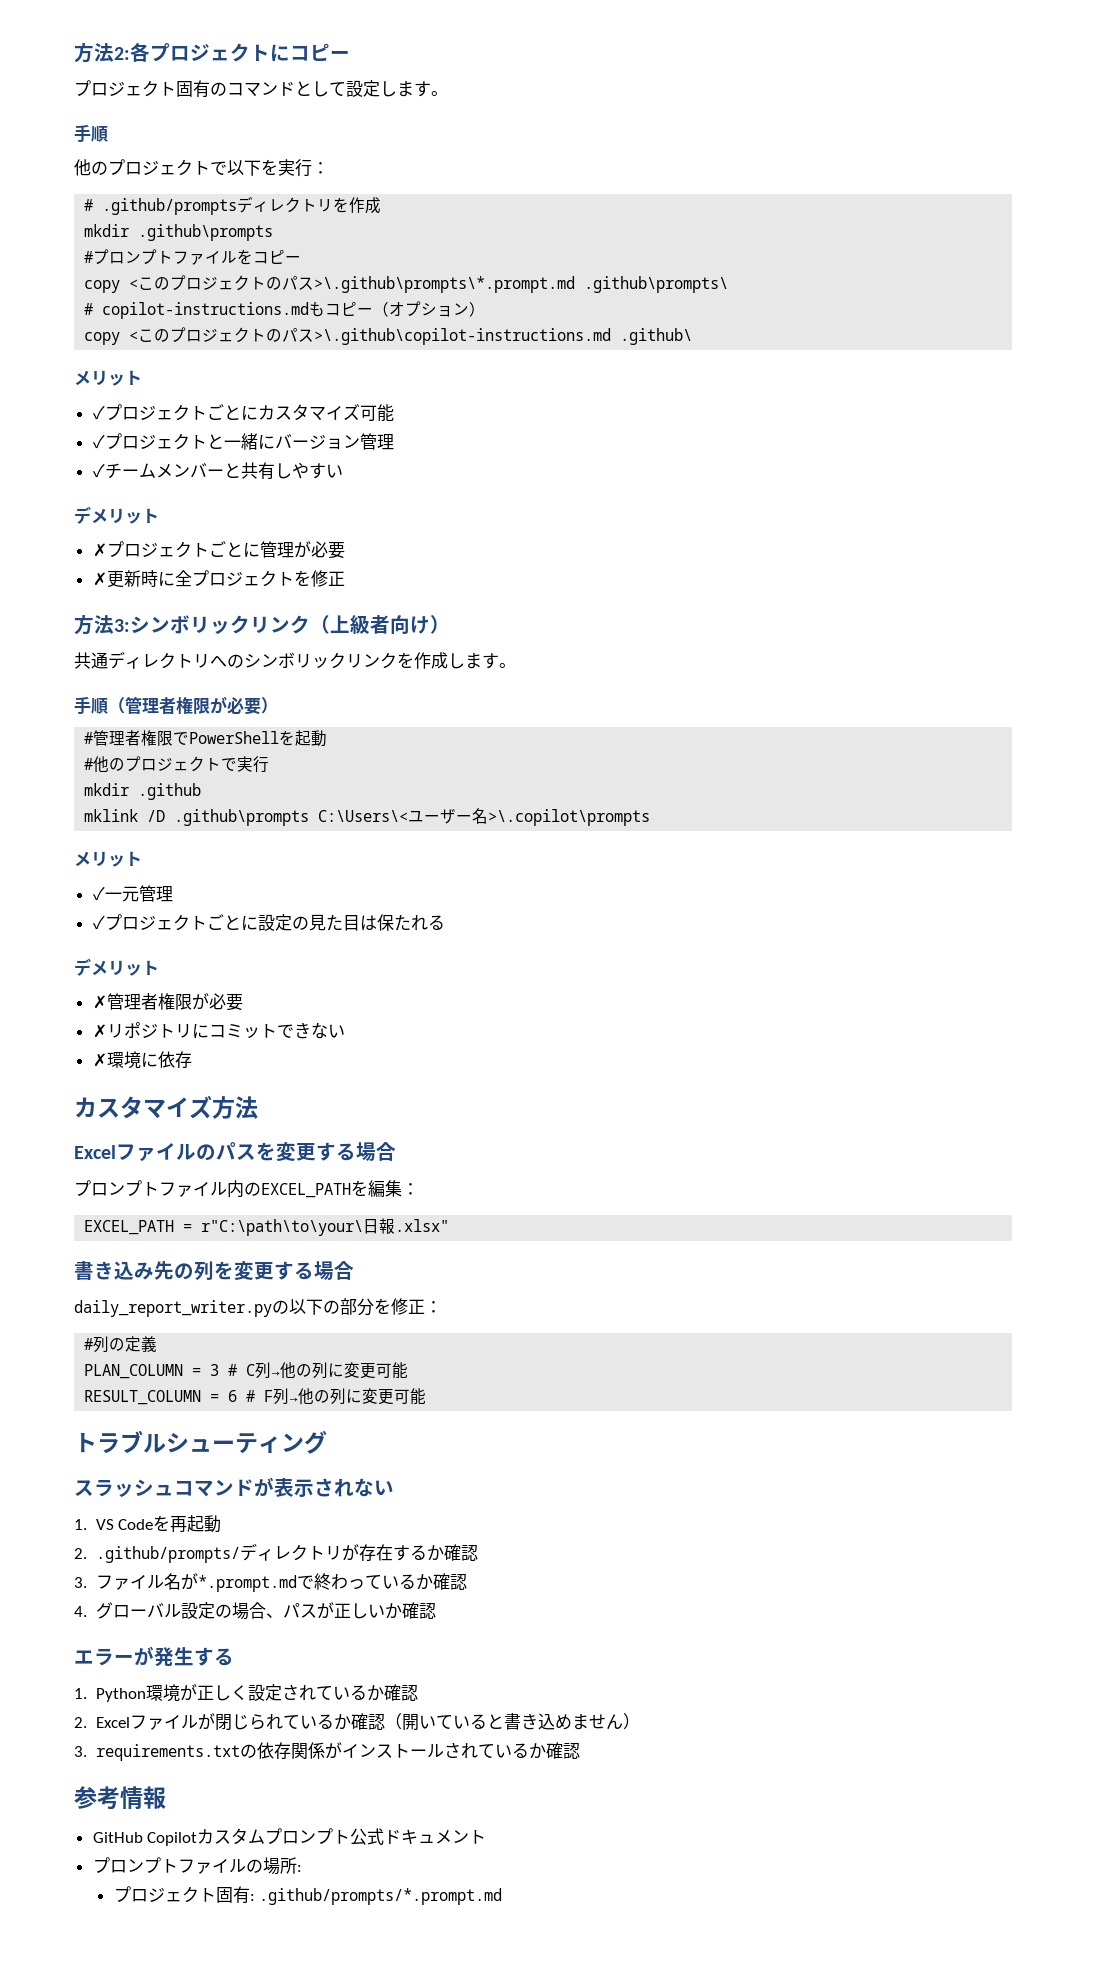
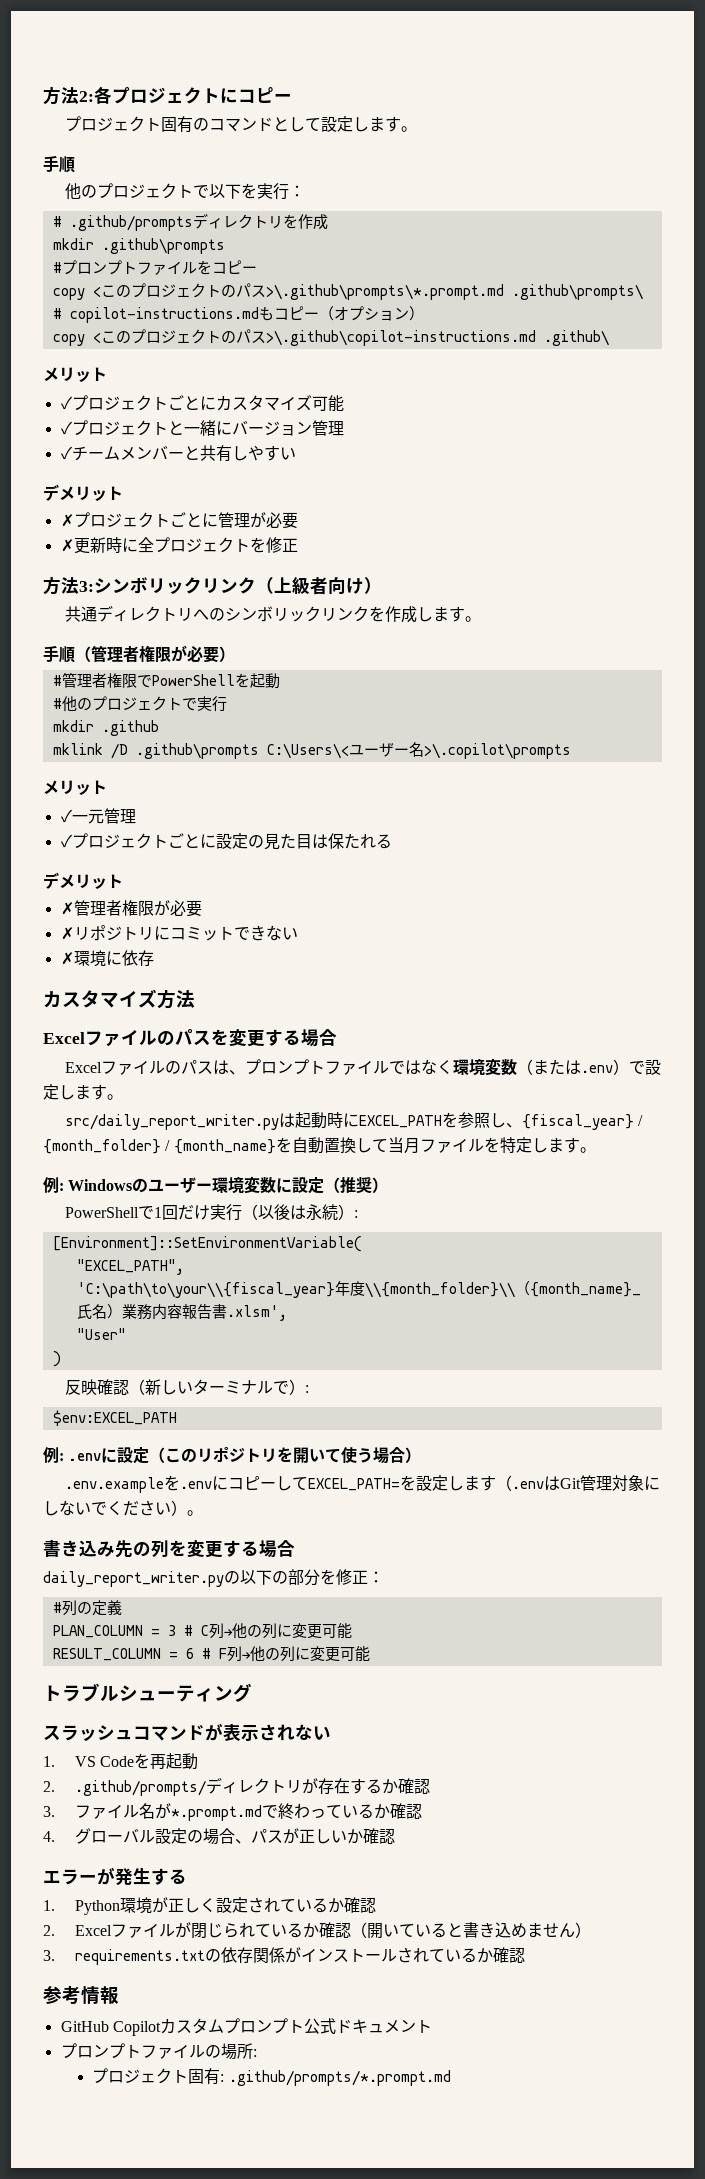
- プロンプトファイル内のEXCEL_PATHを編集：
- EXCEL_PATH = r"C:\path\to\your\日報.xlsx"
+ Excelファイルのパスは、プロンプトファイルではなく環境変数（または.env）で設定します。
+ src/daily_report_writer.pyは起動時にEXCEL_PATHを参照し、{fiscal_year} / {month_folder} / {month_name}を自動置換して当月ファイルを特定します。
+ 例: Windowsのユーザー環境変数に設定（推奨）
+ PowerShellで1回だけ実行（以後は永続）:
+ [Environment]::SetEnvironmentVariable(
+ "EXCEL_PATH",
+ 'C:\path\to\your\\{fiscal_year}年度\\{month_folder}\\（{month_name}_氏名）業務内容報告書.xlsm',
+ "User"
+ )
+ 反映確認（新しいターミナルで）:
+ $env:EXCEL_PATH
+ 例: .envに設定（このリポジトリを開いて使う場合）
+ .env.exampleを.envにコピーしてEXCEL_PATH=を設定します（.envはGit管理対象にしないでください）。

